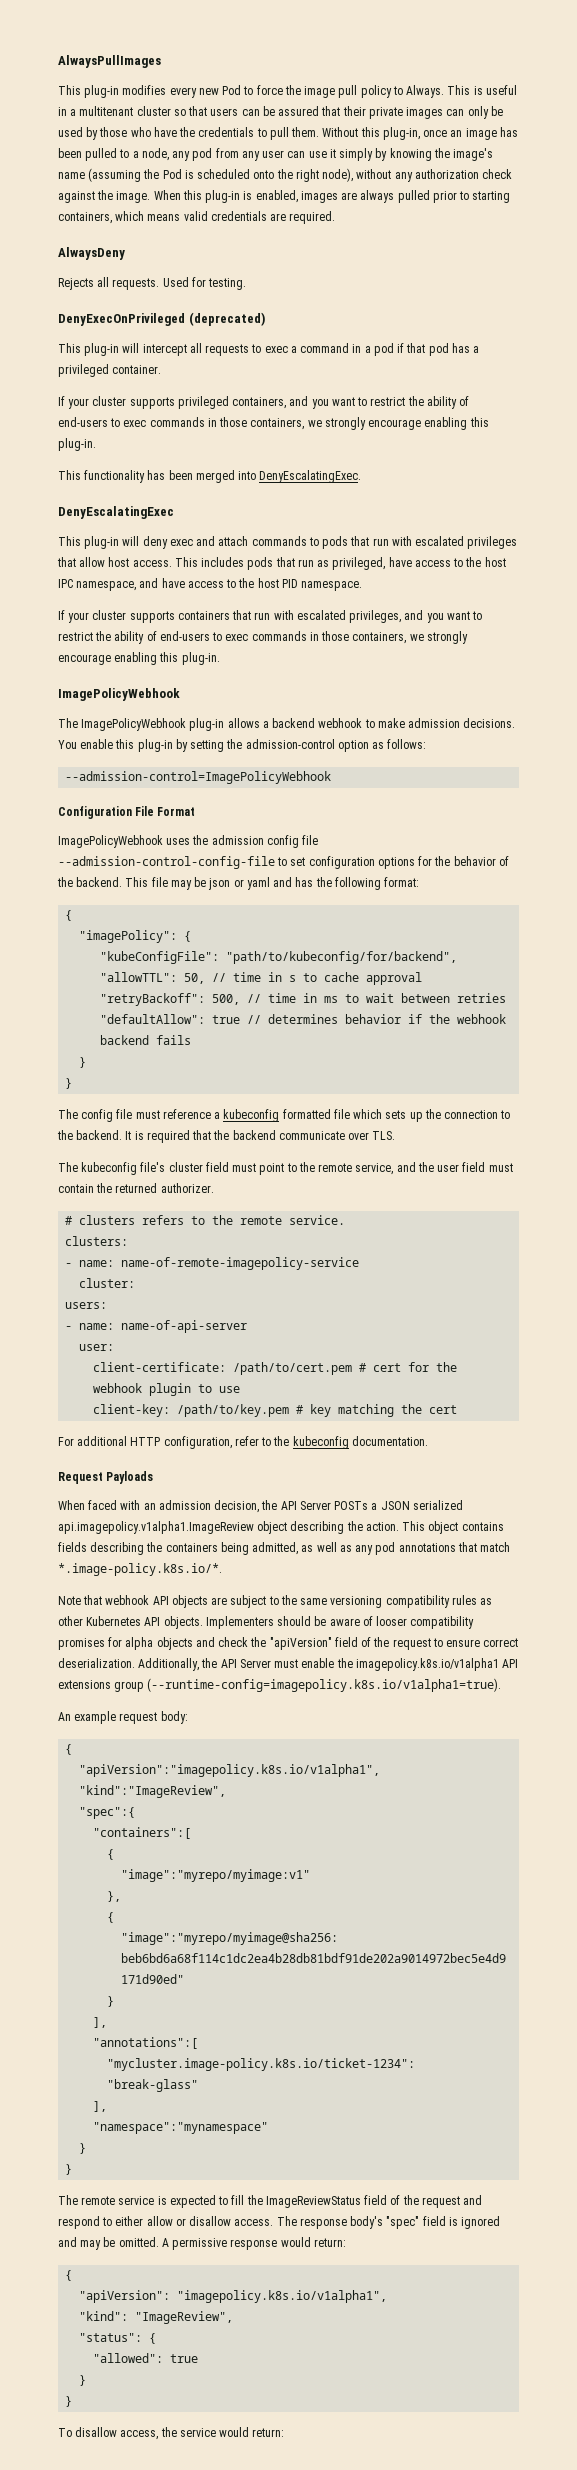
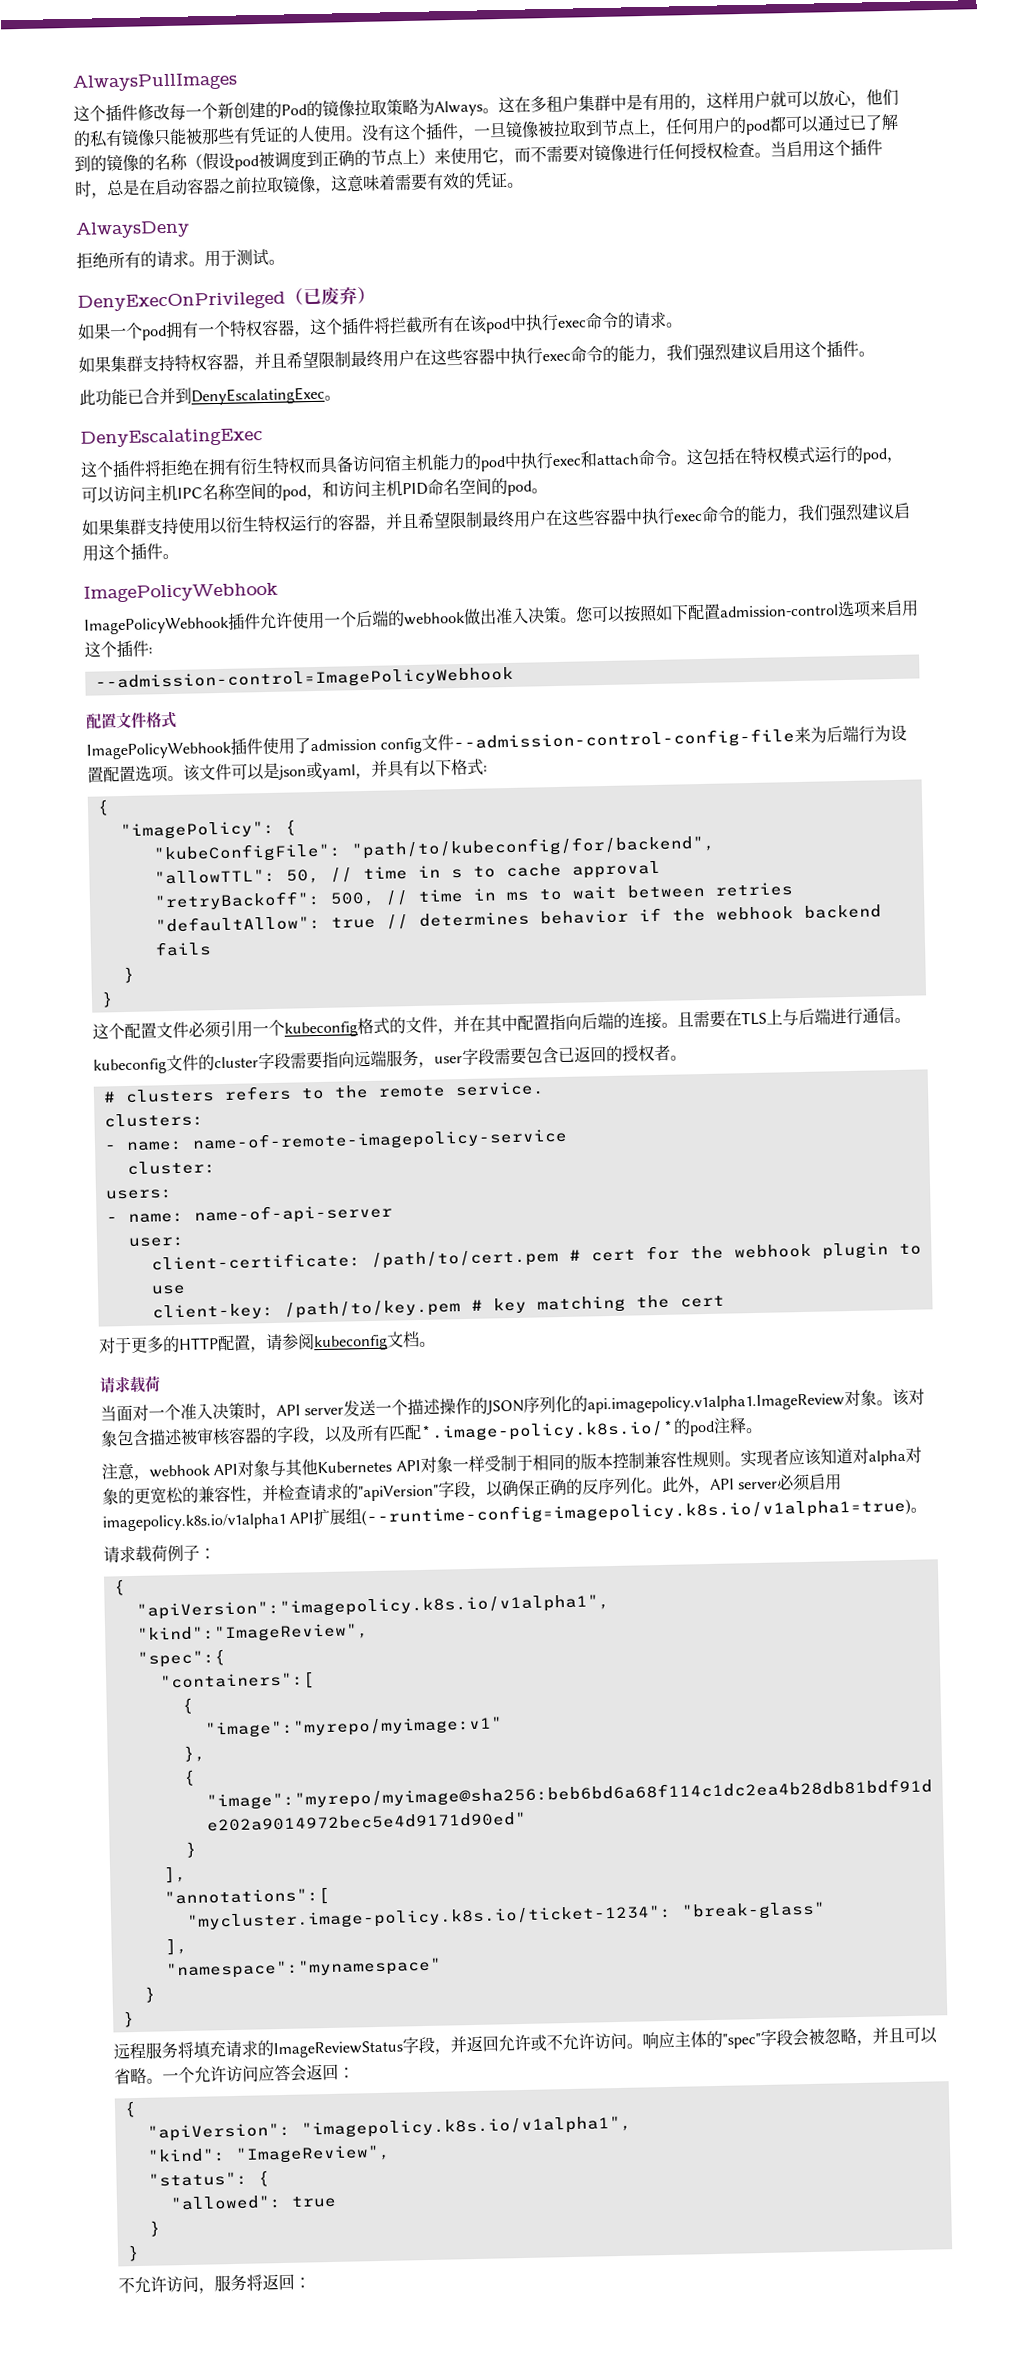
- This plug-in modifies every new Pod to force the image pull policy to Always. This is useful in a multitenant cluster so that users can be assured that their private images can only be used by those who have the credentials to pull them. Without this plug-in, once an image has been pulled to a node, any pod from any user can use it simply by knowing the image's name (assuming the Pod is scheduled onto the right node), without any authorization check against the image. When this plug-in is enabled, images are always pulled prior to starting containers, which means valid credentials are required.
+ 这个插件修改每一个新创建的Pod的镜像拉取策略为Always。这在多租户集群中是有用的，这样用户就可以放心，他们的私有镜像只能被那些有凭证的人使用。没有这个插件，一旦镜像被拉取到节点上，任何用户的pod都可以通过已了解到的镜像的名称（假设pod被调度到正确的节点上）来使用它，而不需要对镜像进行任何授权检查。当启用这个插件时，总是在启动容器之前拉取镜像，这意味着需要有效的凭证。
  AlwaysDeny
- Rejects all requests. Used for testing.
- DenyExecOnPrivileged (deprecated)
- This plug-in will intercept all requests to exec a command in a pod if that pod has a privileged container.
- If your cluster supports privileged containers, and you want to restrict the ability of end-users to exec commands in those containers, we strongly encourage enabling this plug-in.
- This functionality has been merged into DenyEscalatingExec.
+ 拒绝所有的请求。用于测试。
+ DenyExecOnPrivileged（已废弃）
+ 如果一个pod拥有一个特权容器，这个插件将拦截所有在该pod中执行exec命令的请求。
+ 如果集群支持特权容器，并且希望限制最终用户在这些容器中执行exec命令的能力，我们强烈建议启用这个插件。
+ 此功能已合并到DenyEscalatingExec。
  DenyEscalatingExec
- This plug-in will deny exec and attach commands to pods that run with escalated privileges that allow host access. This includes pods that run as privileged, have access to the host IPC namespace, and have access to the host PID namespace.
- If your cluster supports containers that run with escalated privileges, and you want to restrict the ability of end-users to exec commands in those containers, we strongly encourage enabling this plug-in.
+ 这个插件将拒绝在拥有衍生特权而具备访问宿主机能力的pod中执行exec和attach命令。这包括在特权模式运行的pod，可以访问主机IPC名称空间的pod，和访问主机PID命名空间的pod。
+ 如果集群支持使用以衍生特权运行的容器，并且希望限制最终用户在这些容器中执行exec命令的能力，我们强烈建议启用这个插件。
  ImagePolicyWebhook
- The ImagePolicyWebhook plug-in allows a backend webhook to make admission decisions. You enable this plug-in by setting the admission-control option as follows:
+ ImagePolicyWebhook插件允许使用一个后端的webhook做出准入决策。您可以按照如下配置admission-control选项来启用这个插件:
  --admission-control=ImagePolicyWebhook
- Configuration File Format
- ImagePolicyWebhook uses the admission config file --admission-control-config-file to set configuration options for the behavior of the backend. This file may be json or yaml and has the following format:
+ 配置文件格式
+ ImagePolicyWebhook插件使用了admission config文件--admission-control-config-file来为后端行为设置配置选项。该文件可以是json或yaml，并具有以下格式:
- The config file must reference a kubeconfig formatted file which sets up the connection to the backend. It is required that the backend communicate over TLS.
- The kubeconfig file's cluster field must point to the remote service, and the user field must contain the returned authorizer.
+ 这个配置文件必须引用一个kubeconfig格式的文件，并在其中配置指向后端的连接。且需要在TLS上与后端进行通信。
+ kubeconfig文件的cluster字段需要指向远端服务，user字段需要包含已返回的授权者。
- For additional HTTP configuration, refer to the kubeconfig documentation.
- Request Payloads
- When faced with an admission decision, the API Server POSTs a JSON serialized api.imagepolicy.v1alpha1.ImageReview object describing the action. This object contains fields describing the containers being admitted, as well as any pod annotations that match *.image-policy.k8s.io/*.
- Note that webhook API objects are subject to the same versioning compatibility rules as other Kubernetes API objects. Implementers should be aware of looser compatibility promises for alpha objects and check the "apiVersion" field of the request to ensure correct deserialization. Additionally, the API Server must enable the imagepolicy.k8s.io/v1alpha1 API extensions group (--runtime-config=imagepolicy.k8s.io/v1alpha1=true).
- An example request body:
+ 对于更多的HTTP配置，请参阅kubeconfig文档。
+ 请求载荷
+ 当面对一个准入决策时，API server发送一个描述操作的JSON序列化的api.imagepolicy.v1alpha1.ImageReview对象。该对象包含描述被审核容器的字段，以及所有匹配*.image-policy.k8s.io/*的pod注释。
+ 注意，webhook API对象与其他Kubernetes API对象一样受制于相同的版本控制兼容性规则。实现者应该知道对alpha对象的更宽松的兼容性，并检查请求的"apiVersion"字段，以确保正确的反序列化。此外，API server必须启用imagepolicy.k8s.io/v1alpha1 API扩展组(--runtime-config=imagepolicy.k8s.io/v1alpha1=true)。
+ 请求载荷例子：
- The remote service is expected to fill the ImageReviewStatus field of the request and respond to either allow or disallow access. The response body's "spec" field is ignored and may be omitted. A permissive response would return:
+ 远程服务将填充请求的ImageReviewStatus字段，并返回允许或不允许访问。响应主体的"spec"字段会被忽略，并且可以省略。一个允许访问应答会返回：
- To disallow access, the service would return:
+ 不允许访问，服务将返回：

